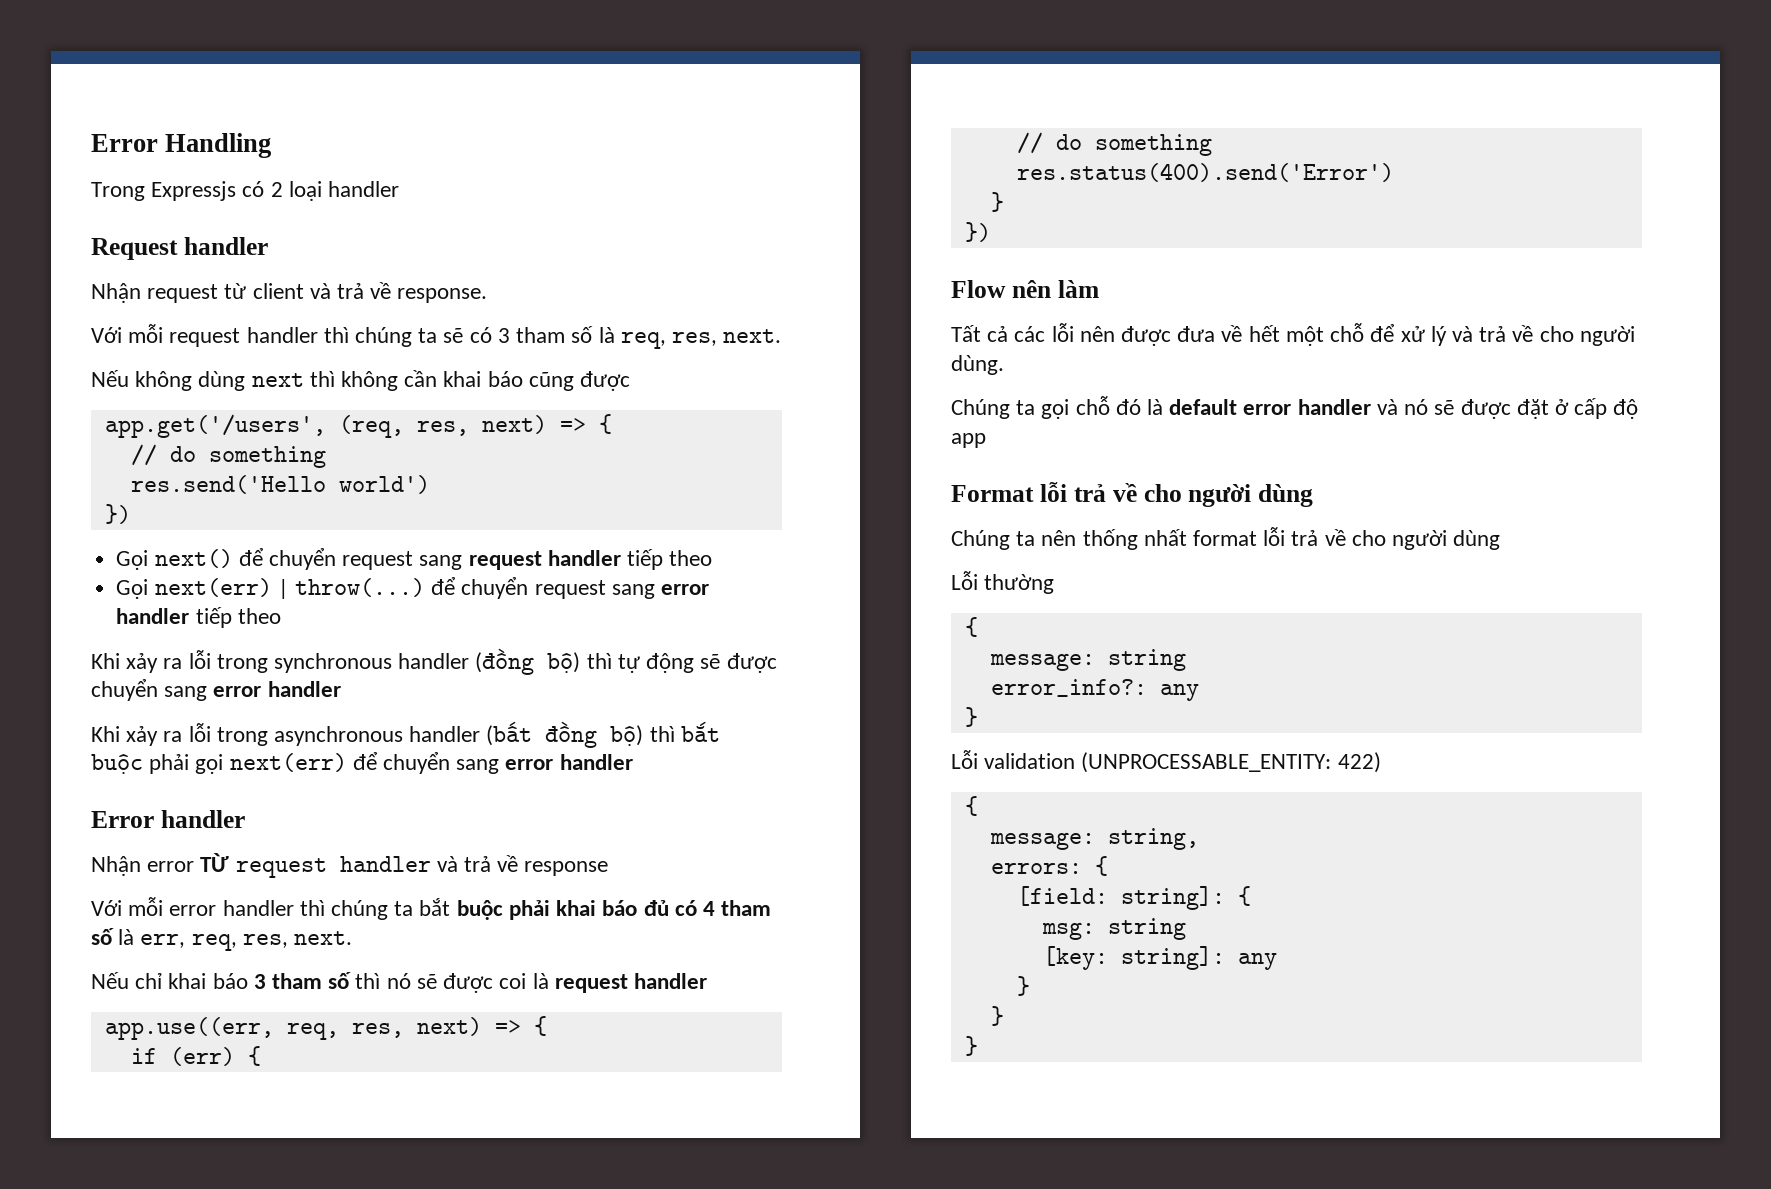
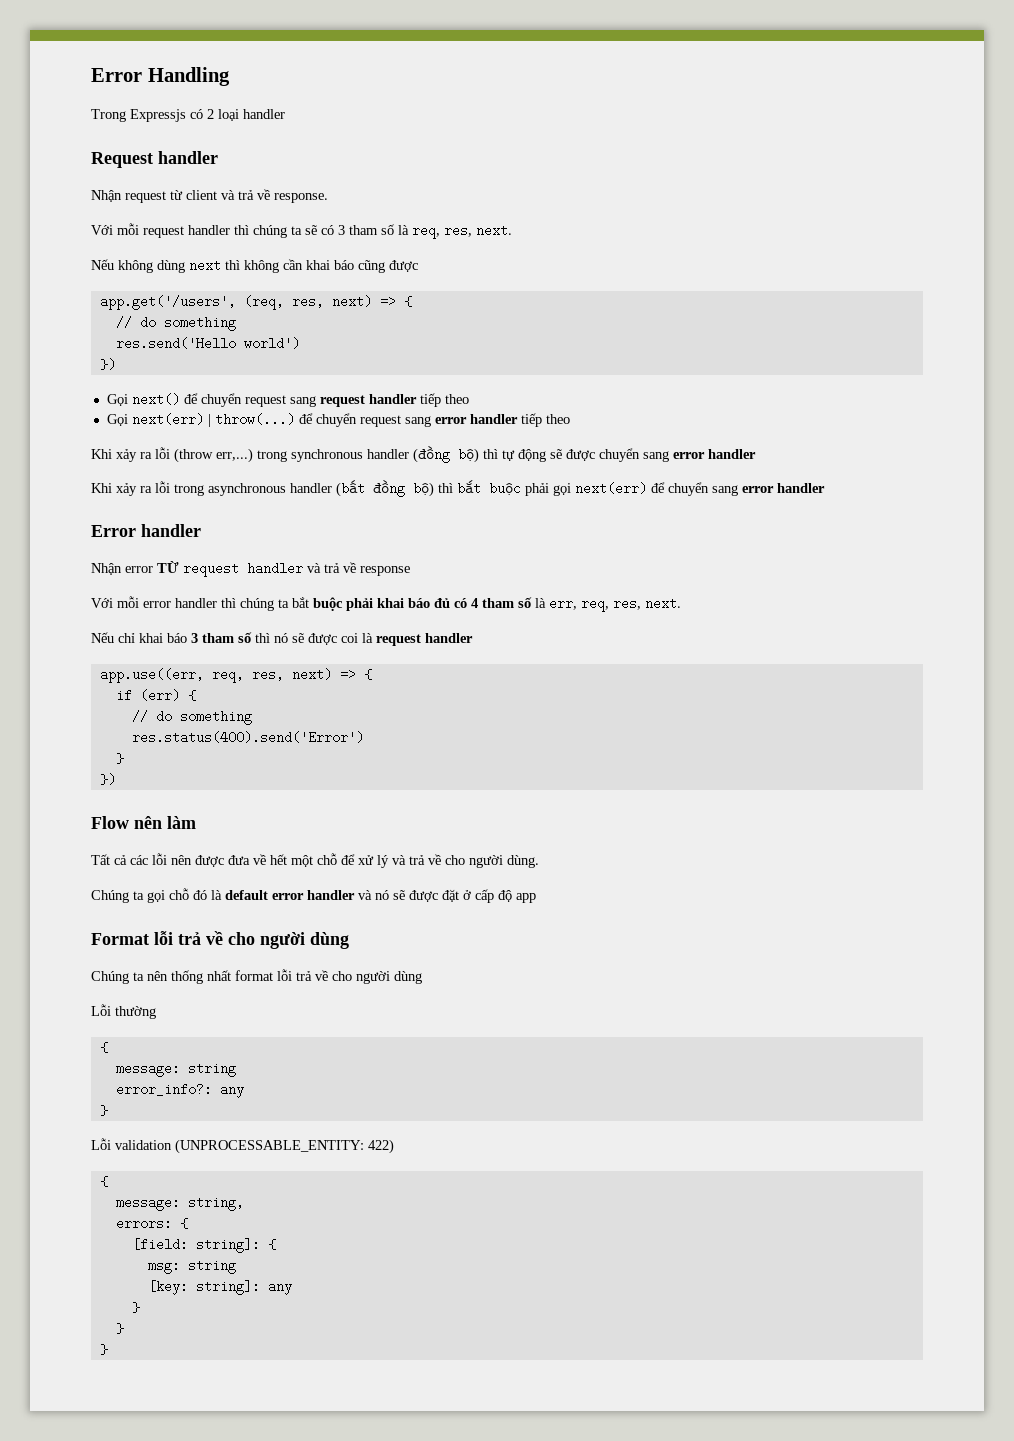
- Khi xảy ra lỗi trong synchronous handler (đồng bộ) thì tự động sẽ được chuyển sang error handler
+ Khi xảy ra lỗi (throw err,...) trong synchronous handler (đồng bộ) thì tự động sẽ được chuyển sang error handler

